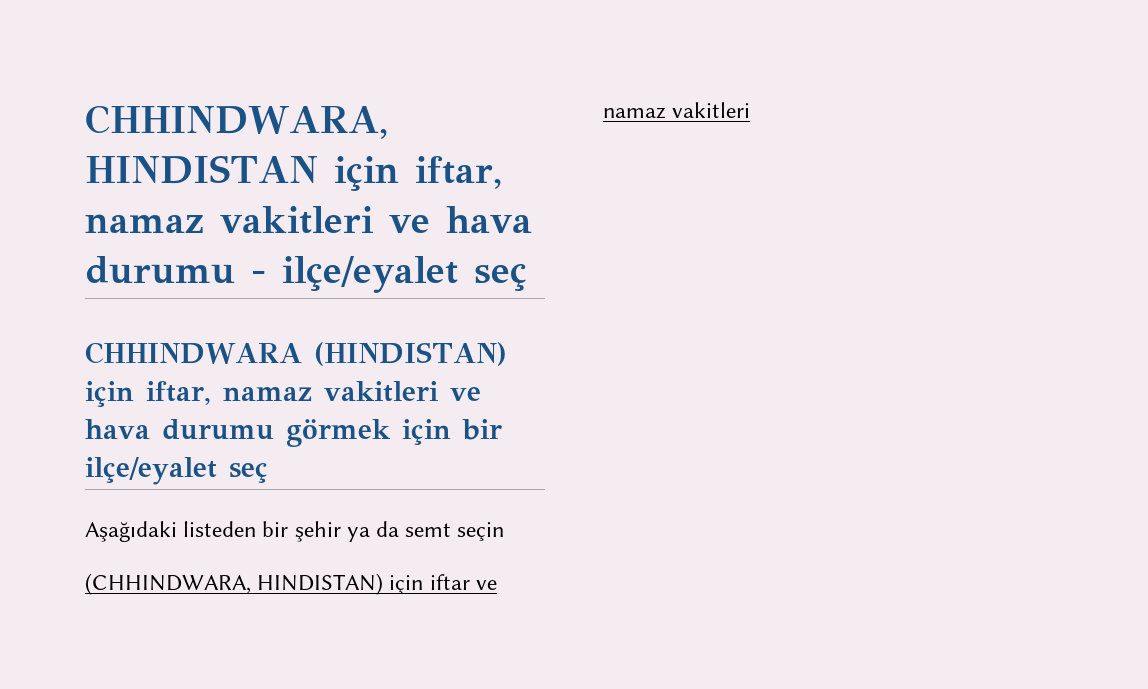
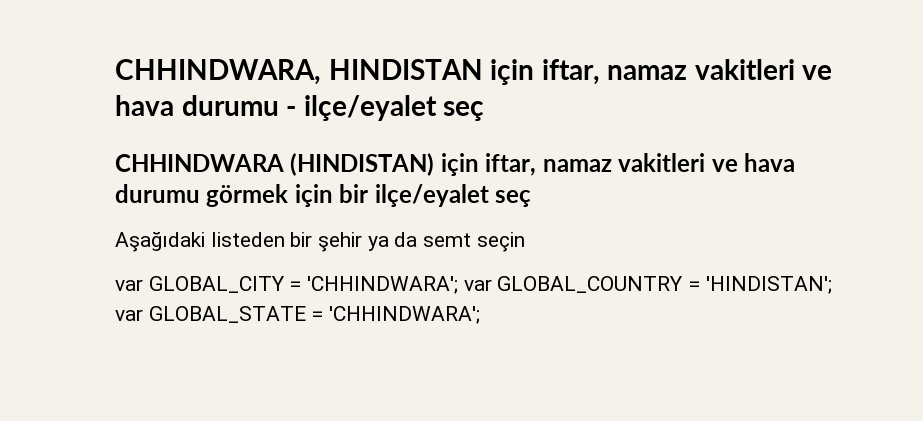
- (CHHINDWARA, HINDISTAN) için iftar ve namaz vakitleri
+ var GLOBAL_CITY = 'CHHINDWARA'; var GLOBAL_COUNTRY = 'HINDISTAN'; var GLOBAL_STATE = 'CHHINDWARA';

